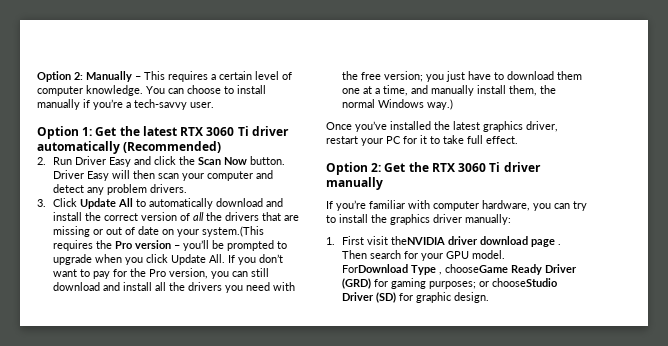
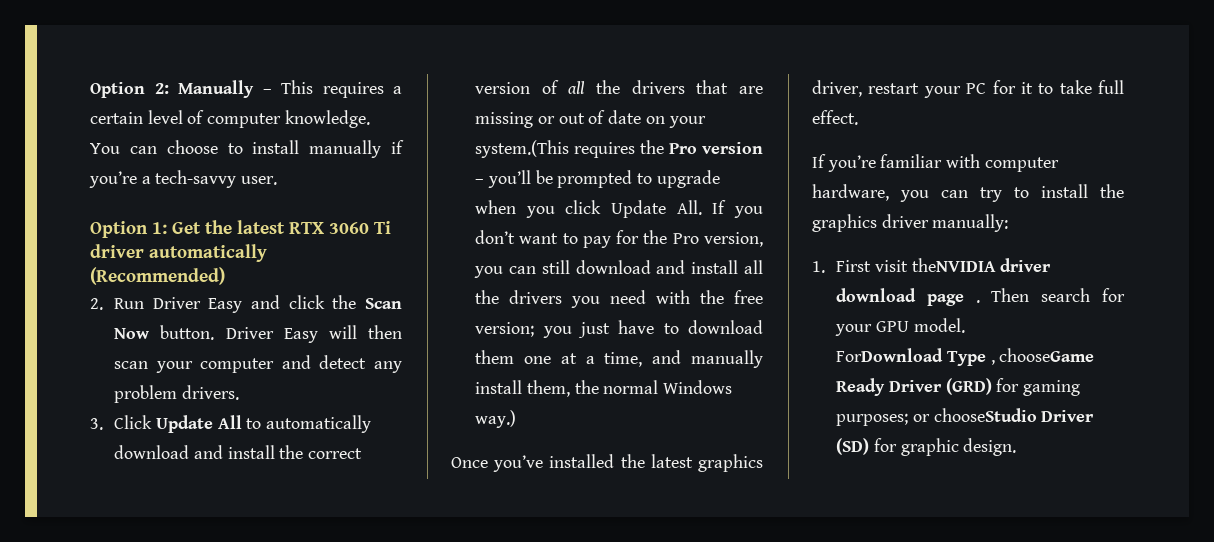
- Option 2: Get the RTX 3060 Ti driver manually

